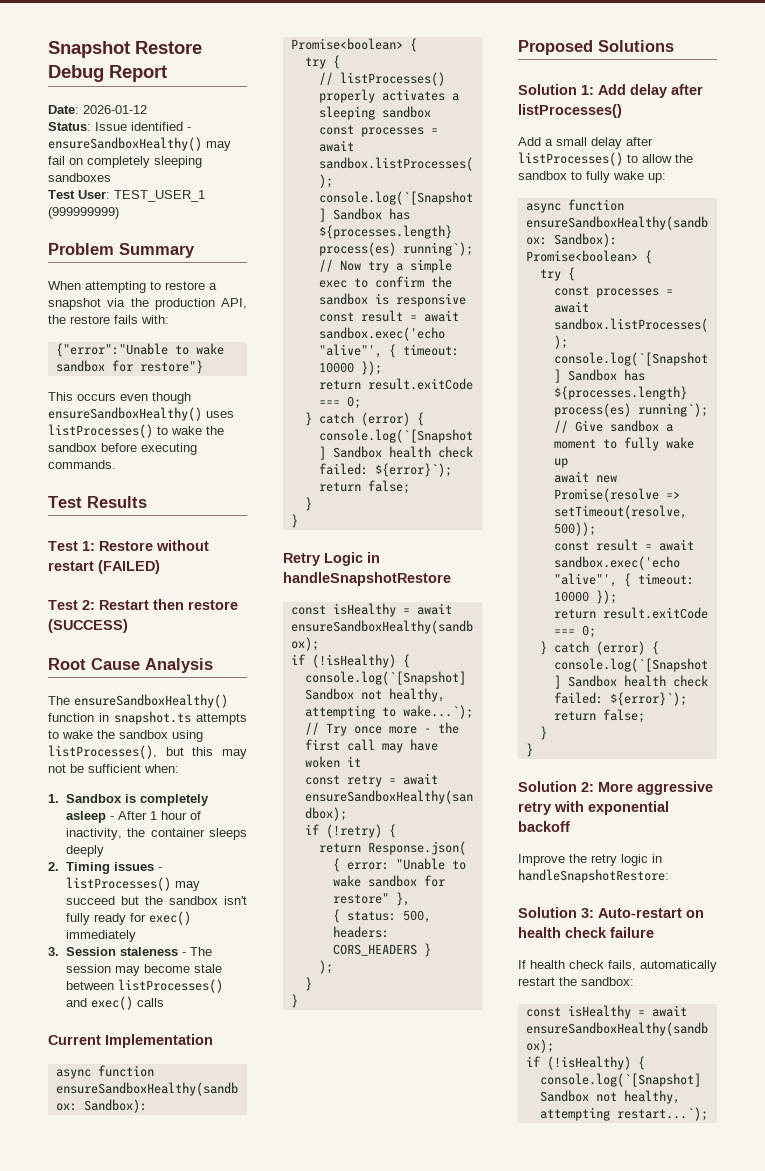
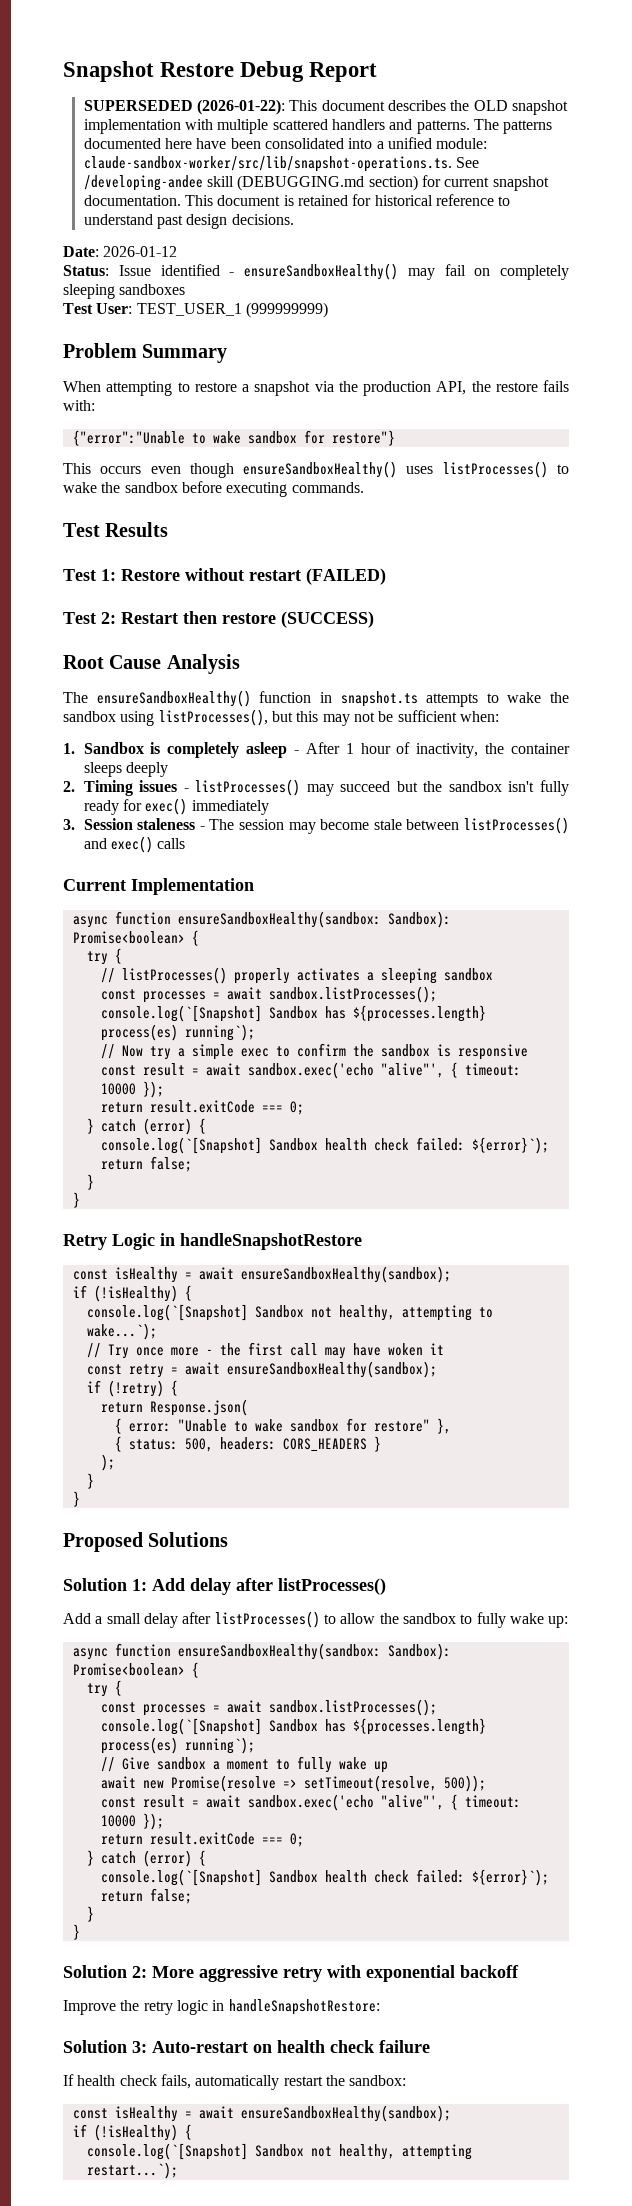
+ SUPERSEDED (2026-01-22): This document describes the OLD snapshot implementation with multiple scattered handlers and patterns. The patterns documented here have been consolidated into a unified module: claude-sandbox-worker/src/lib/snapshot-operations.ts. See /developing-andee skill (DEBUGGING.md section) for current snapshot documentation. This document is retained for historical reference to understand past design decisions.

